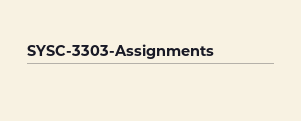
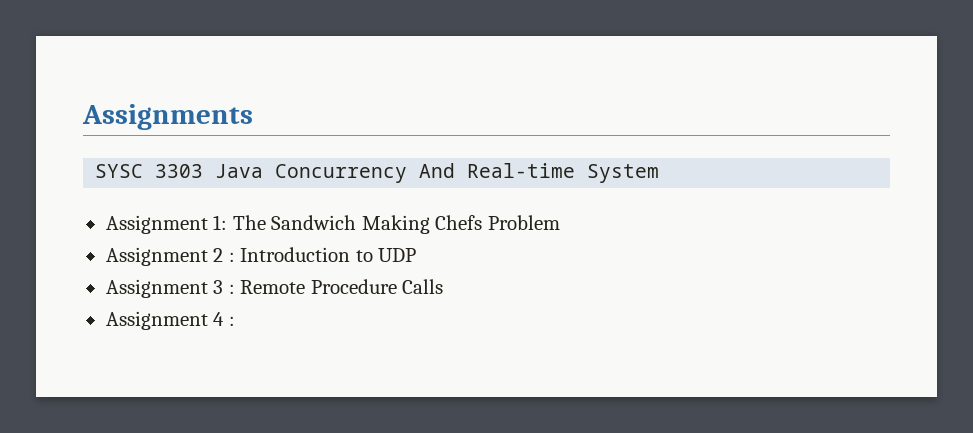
- SYSC-3303-Assignments
+ Assignments
+ SYSC 3303 Java Concurrency And Real-time System
+ Assignment 1: The Sandwich Making Chefs Problem
+ Assignment 2 : Introduction to UDP
+ Assignment 3 : Remote Procedure Calls
+ Assignment 4 :

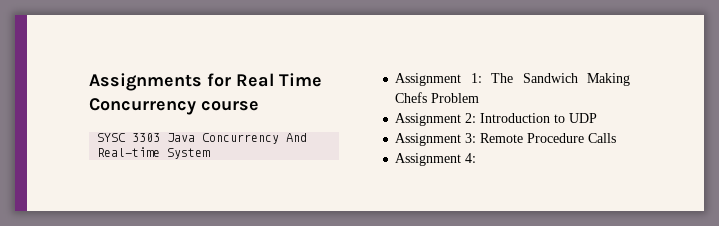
- Assignments
+ Assignments for Real Time Concurrency course
- Assignment 2 : Introduction to UDP
+ Assignment 2: Introduction to UDP
- Assignment 3 : Remote Procedure Calls
+ Assignment 3: Remote Procedure Calls
- Assignment 4 :
+ Assignment 4:

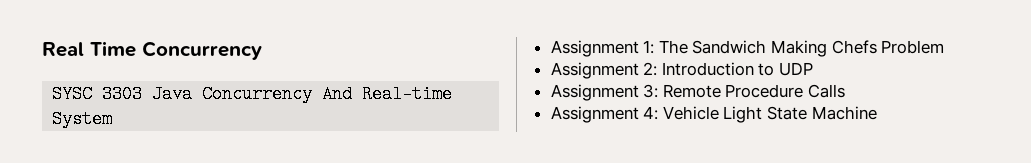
- Assignments for Real Time Concurrency course
+ Real Time Concurrency
- Assignment 4:
+ Assignment 4: Vehicle Light State Machine

